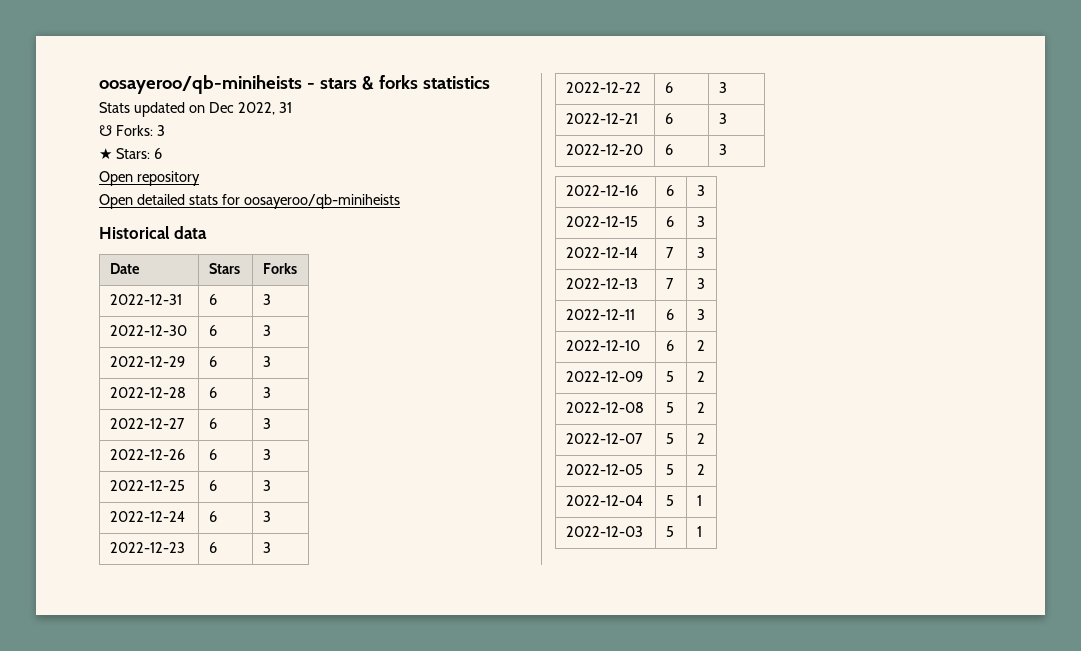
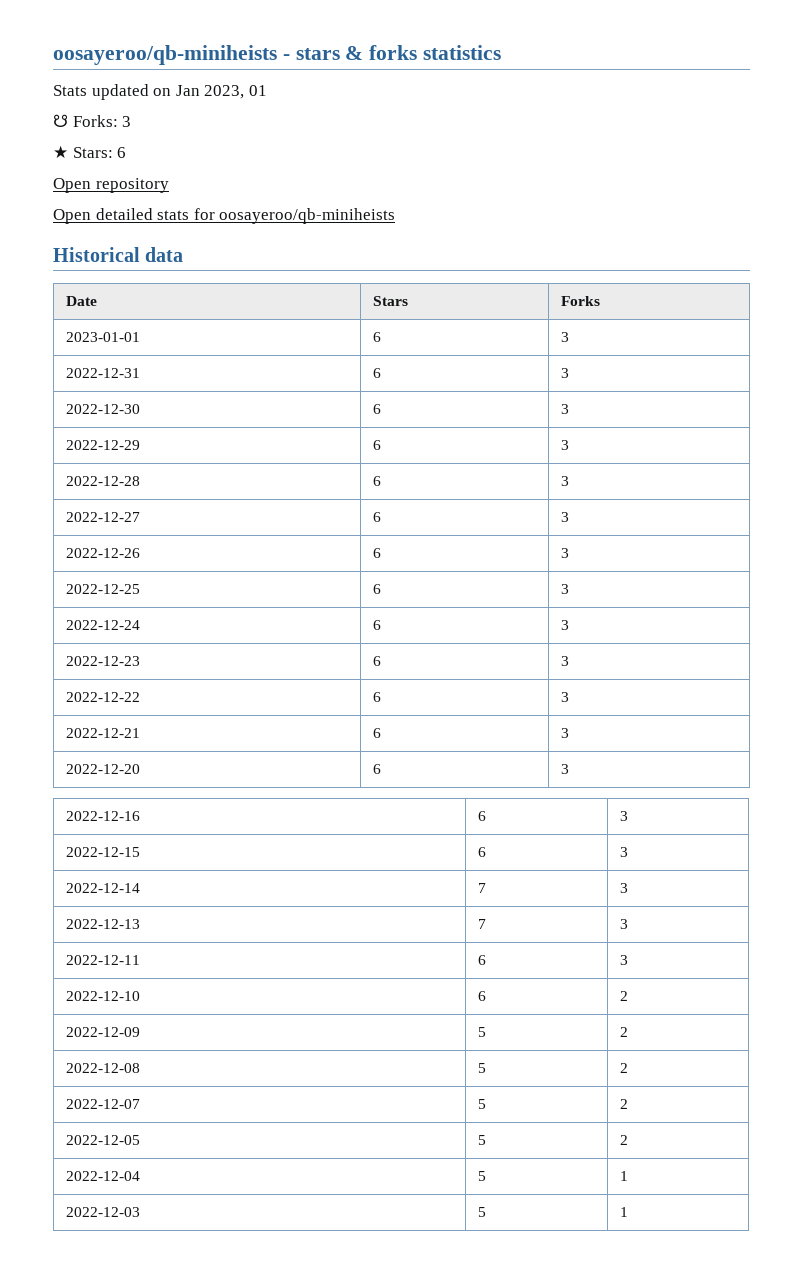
- Stats updated on Dec 2022, 31
+ Stats updated on Jan 2023, 01
+ 2023-01-01 | 6 | 3

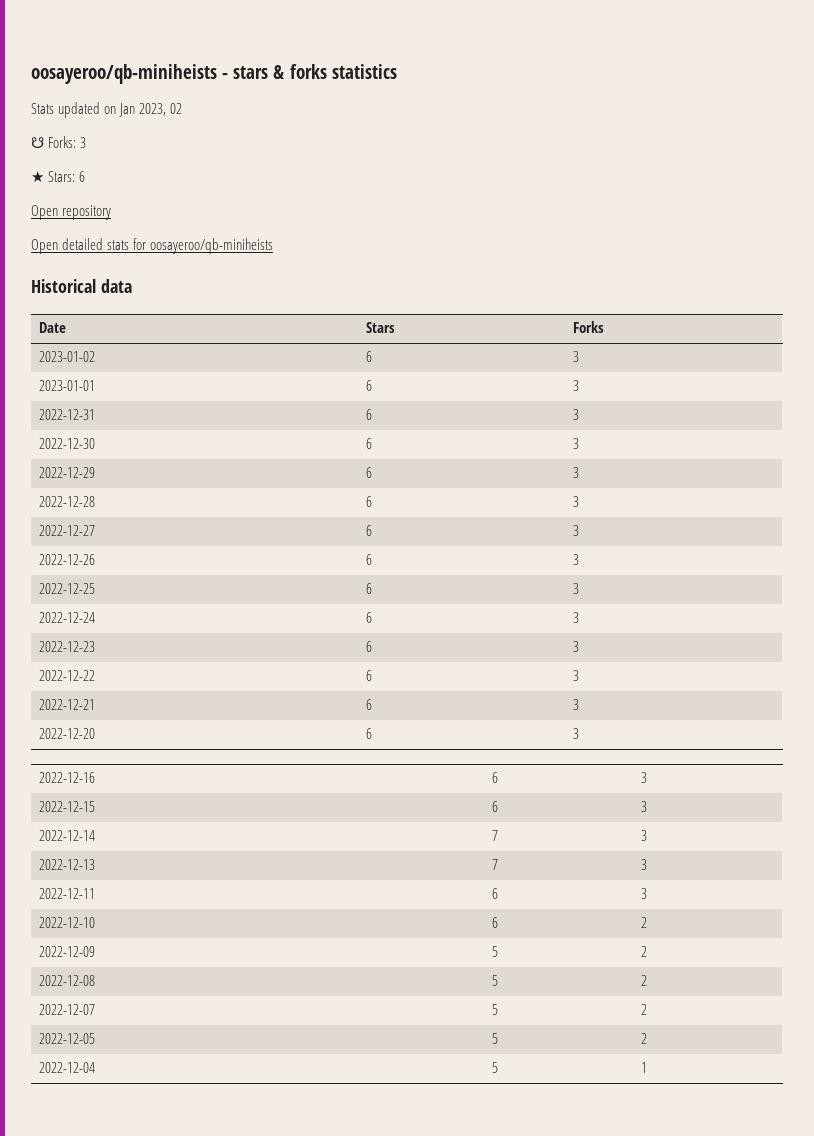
- Stats updated on Jan 2023, 01
+ Stats updated on Jan 2023, 02
+ 2023-01-02 | 6 | 3
- 2022-12-03 | 5 | 1

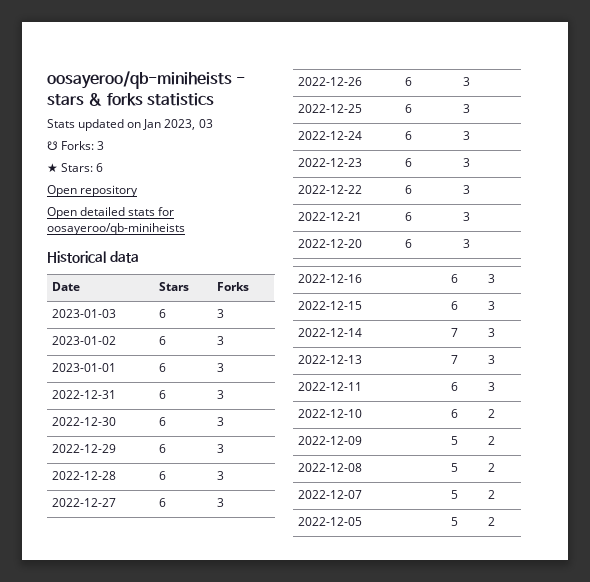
- Stats updated on Jan 2023, 02
+ Stats updated on Jan 2023, 03
+ 2023-01-03 | 6 | 3
- 2022-12-04 | 5 | 1

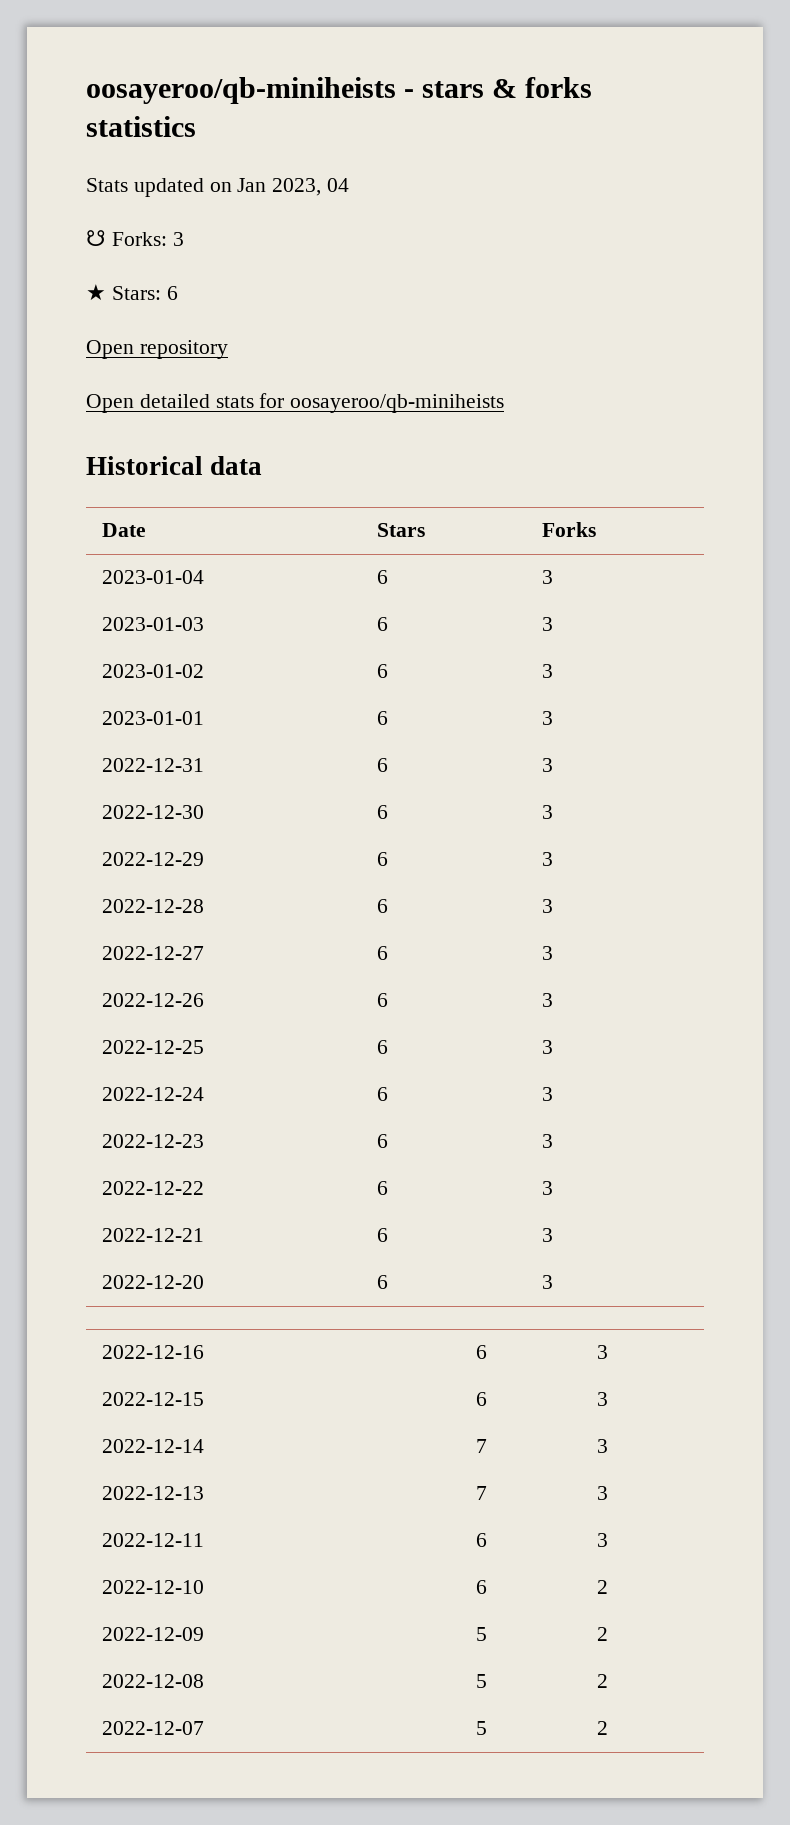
- Stats updated on Jan 2023, 03
+ Stats updated on Jan 2023, 04
+ 2023-01-04 | 6 | 3
- 2022-12-05 | 5 | 2

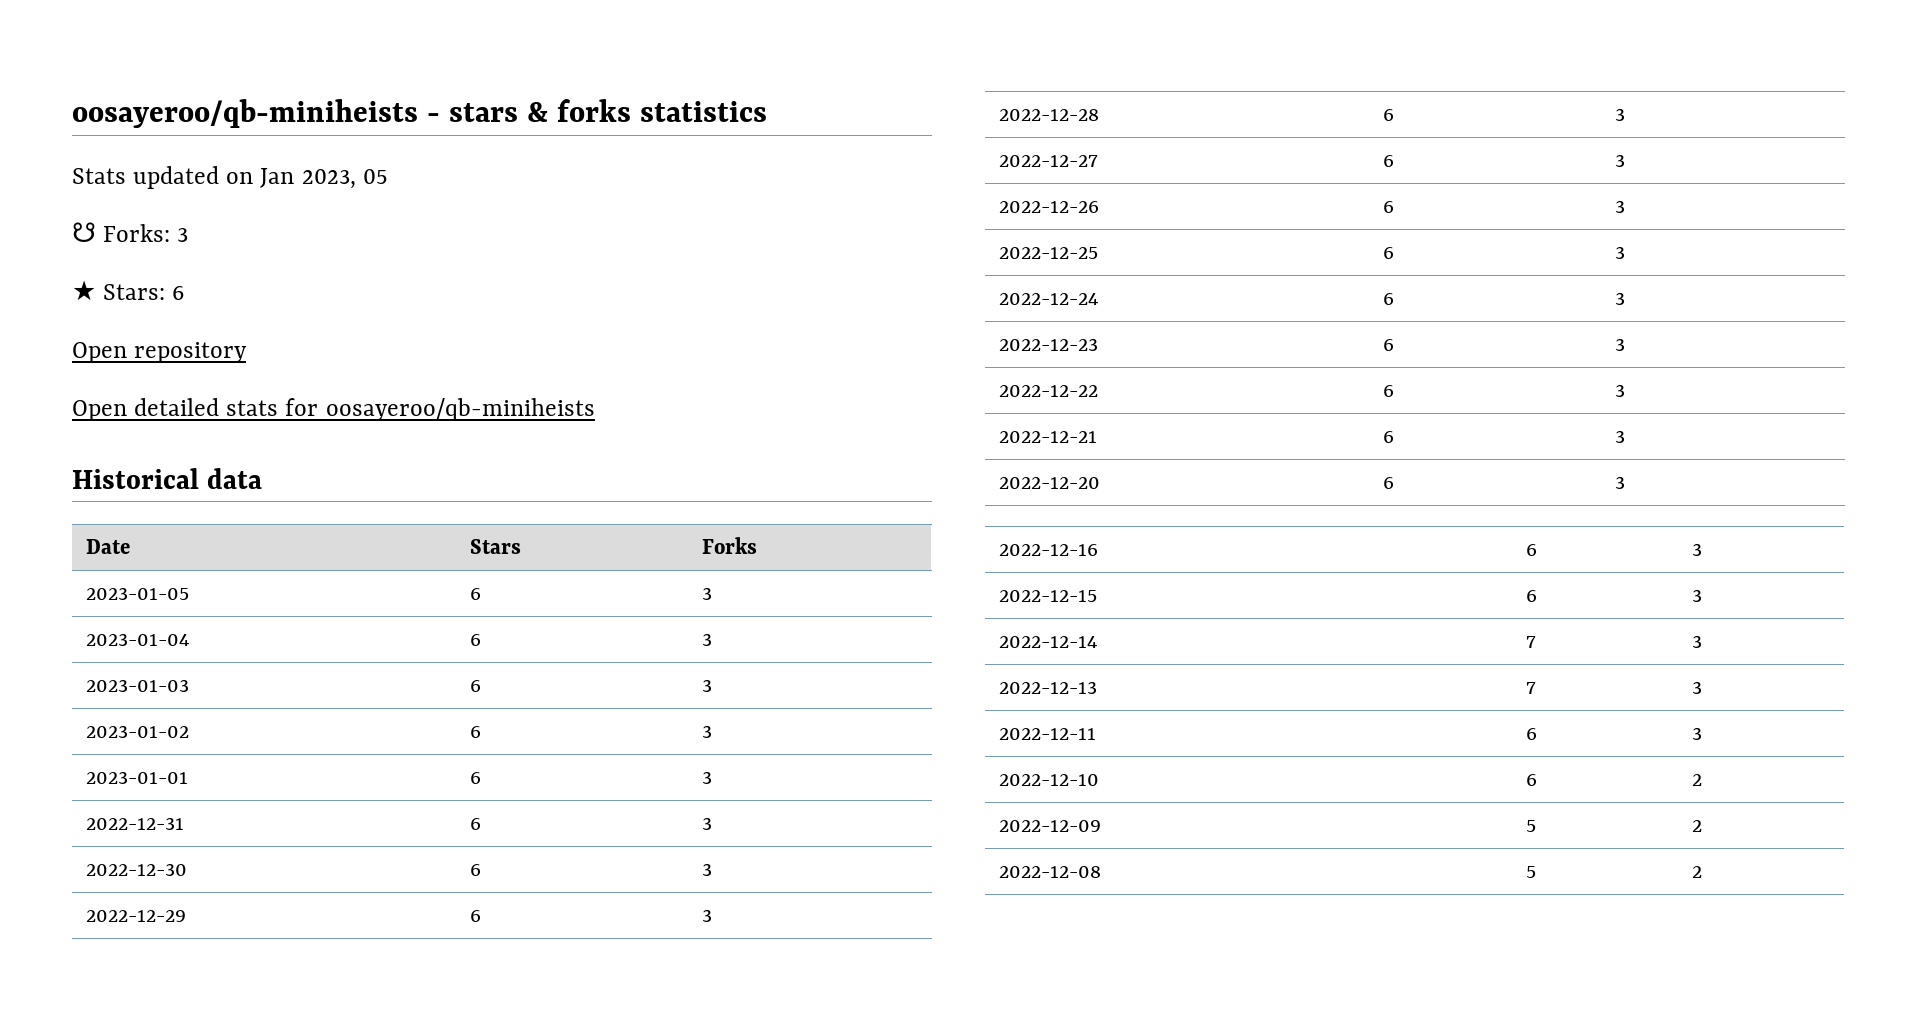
- Stats updated on Jan 2023, 04
+ Stats updated on Jan 2023, 05
+ 2023-01-05 | 6 | 3
- 2022-12-07 | 5 | 2

